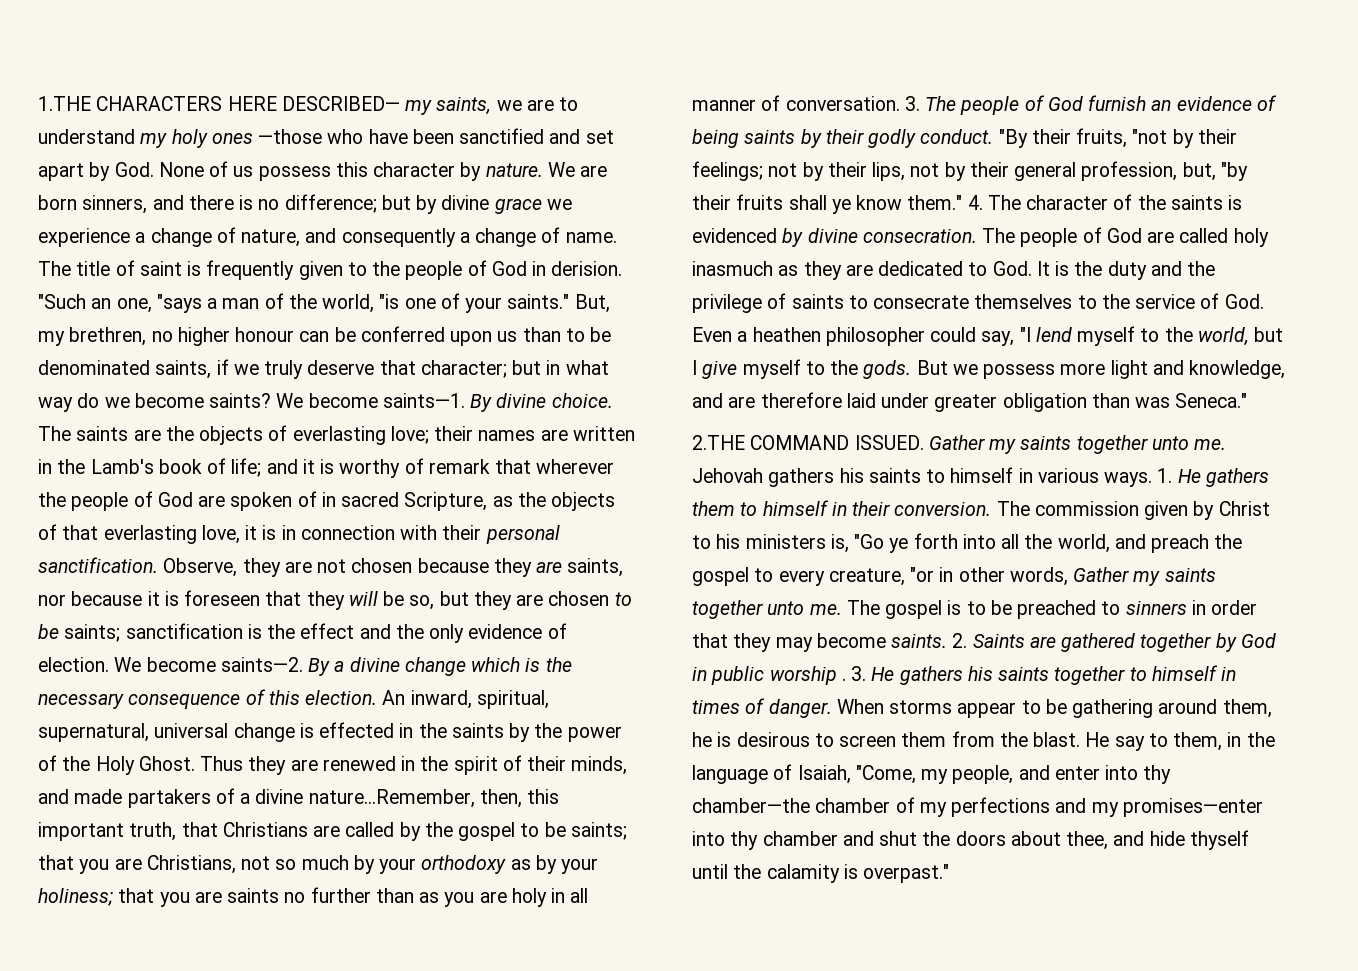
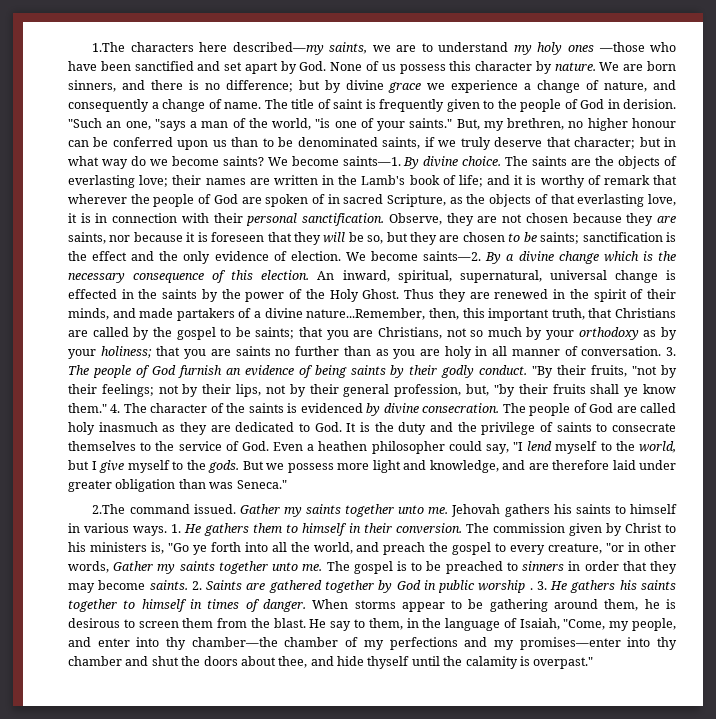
- 1.THE CHARACTERS HERE DESCRIBED— my saints, we are to understand my holy ones —those who have been sanctified and set apart by God. None of us possess this character by nature.
+ 1.The characters here described—my saints, we are to understand my holy ones —those who have been sanctified and set apart by God. None of us possess this character by nature.
- 2.THE COMMAND ISSUED.
+ 2.The command issued.

